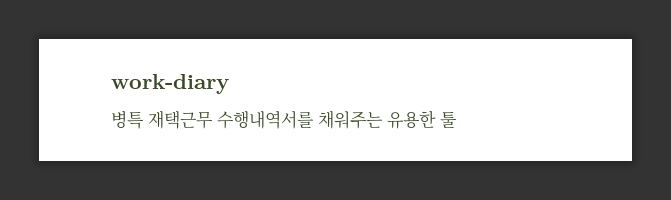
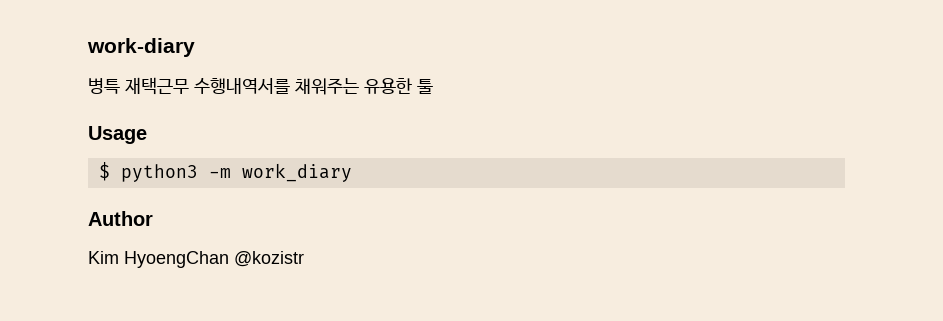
+ Usage
+ $ python3 -m work_diary
+ Author
+ Kim HyoengChan @kozistr

